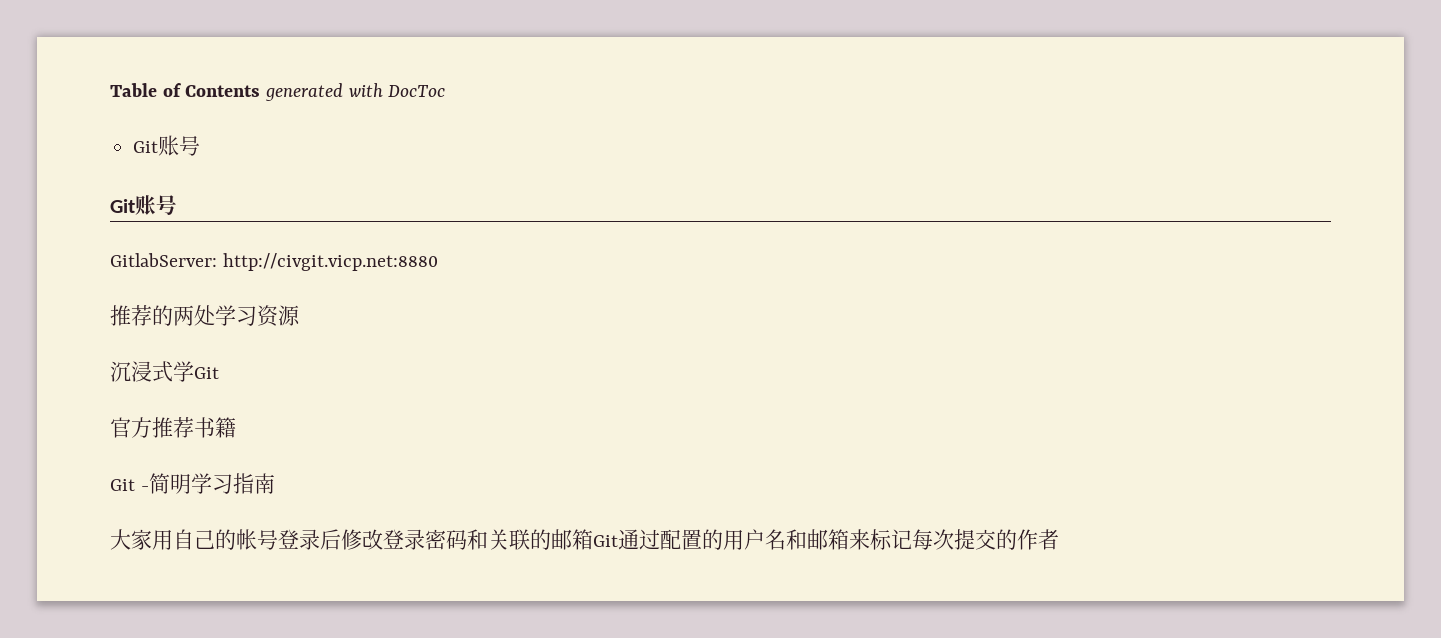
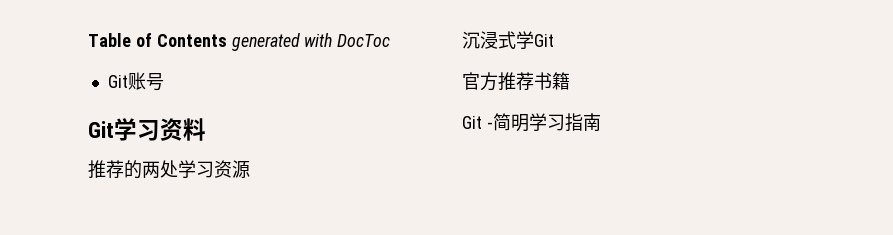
  Table of Contents generated with DocToc
  Git账号
- Git账号
- GitlabServer: http://civgit.vicp.net:8880
+ Git学习资料
- 大家用自己的帐号登录后修改登录密码和关联的邮箱Git通过配置的用户名和邮箱来标记每次提交的作者

